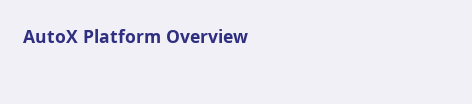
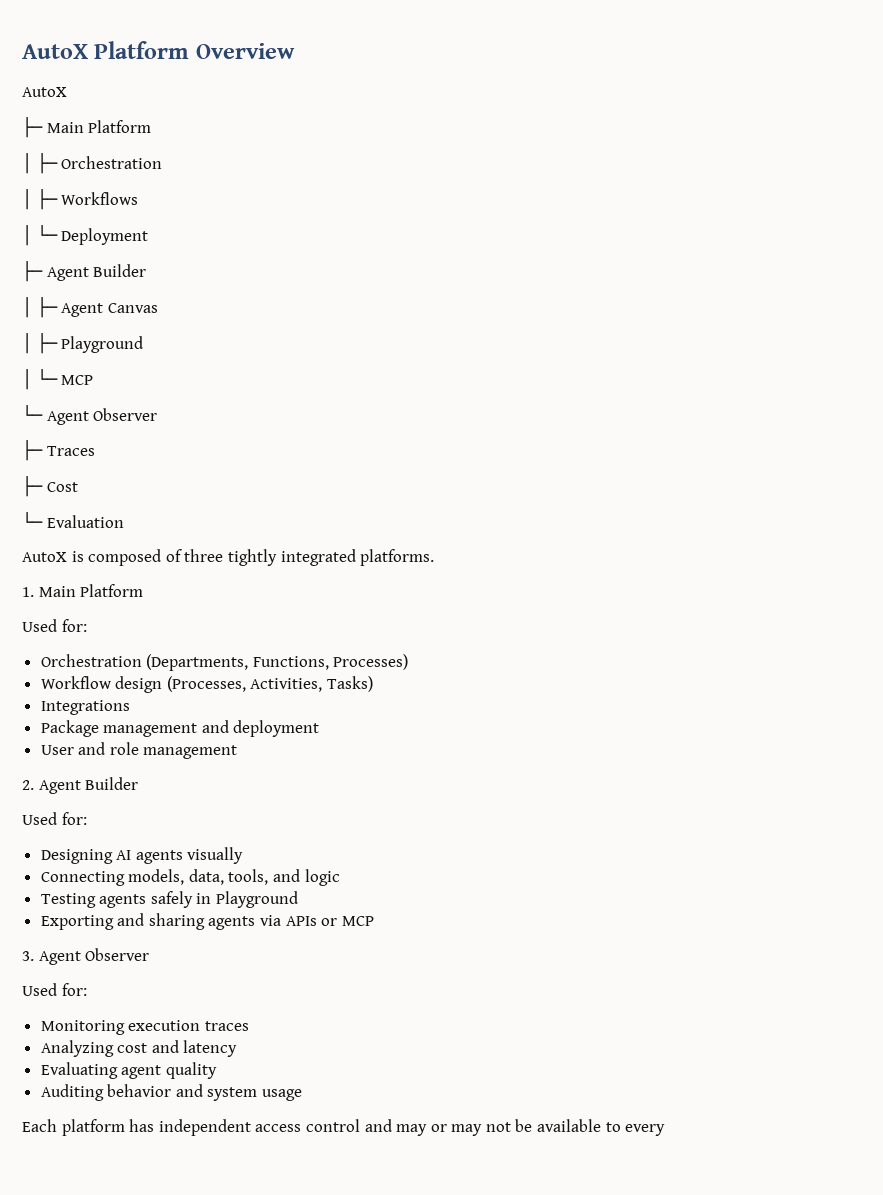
  AutoX Platform Overview
+ AutoX
+ ├─ Main Platform
+ │ ├─ Orchestration
+ │ ├─ Workflows
+ │ └─ Deployment
+ ├─ Agent Builder
+ │ ├─ Agent Canvas
+ │ ├─ Playground
+ │ └─ MCP
+ └─ Agent Observer
+ ├─ Traces
+ ├─ Cost
+ └─ Evaluation
+ AutoX is composed of three tightly integrated platforms.
+ 1. Main Platform
+ Used for:
+ Orchestration (Departments, Functions, Processes)
+ Workflow design (Processes, Activities, Tasks)
+ Integrations
+ Package management and deployment
+ User and role management
+ 2. Agent Builder
+ Used for:
+ Designing AI agents visually
+ Connecting models, data, tools, and logic
+ Testing agents safely in Playground
+ Exporting and sharing agents via APIs or MCP
+ 3. Agent Observer
+ Used for:
+ Monitoring execution traces
+ Analyzing cost and latency
+ Evaluating agent quality
+ Auditing behavior and system usage
+ Each platform has independent access control and may or may not be available to every

